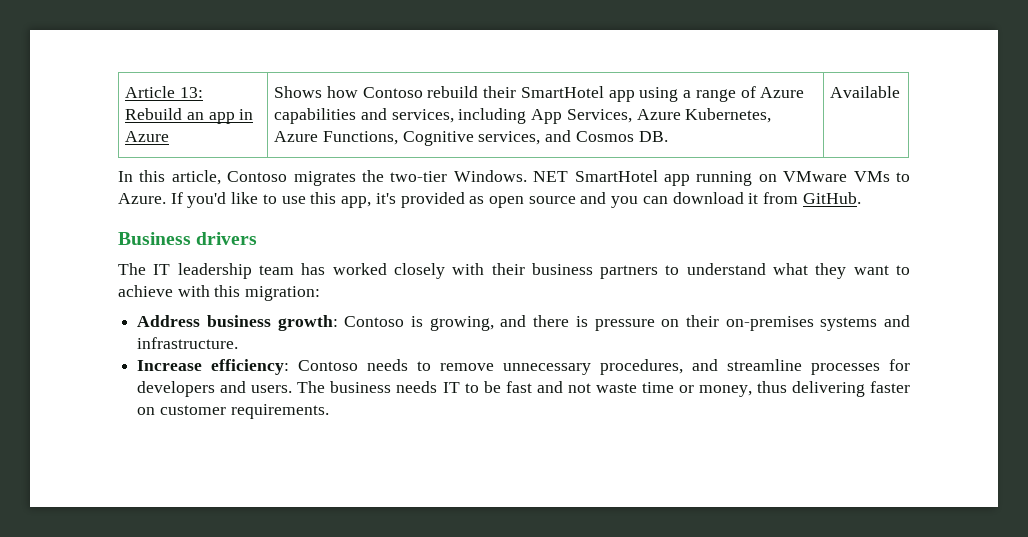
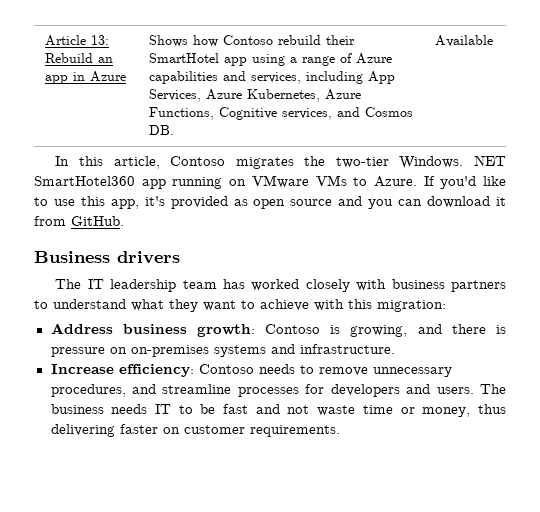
- NET SmartHotel app running on VMware VMs to Azure.
+ NET SmartHotel360 app running on VMware VMs to Azure.
- The IT leadership team has worked closely with their business partners to understand what they want to achieve with this migration:
+ The IT leadership team has worked closely with business partners to understand what they want to achieve with this migration:
- Address business growth: Contoso is growing, and there is pressure on their on-premises systems and infrastructure.
+ Address business growth: Contoso is growing, and there is pressure on on-premises systems and infrastructure.

